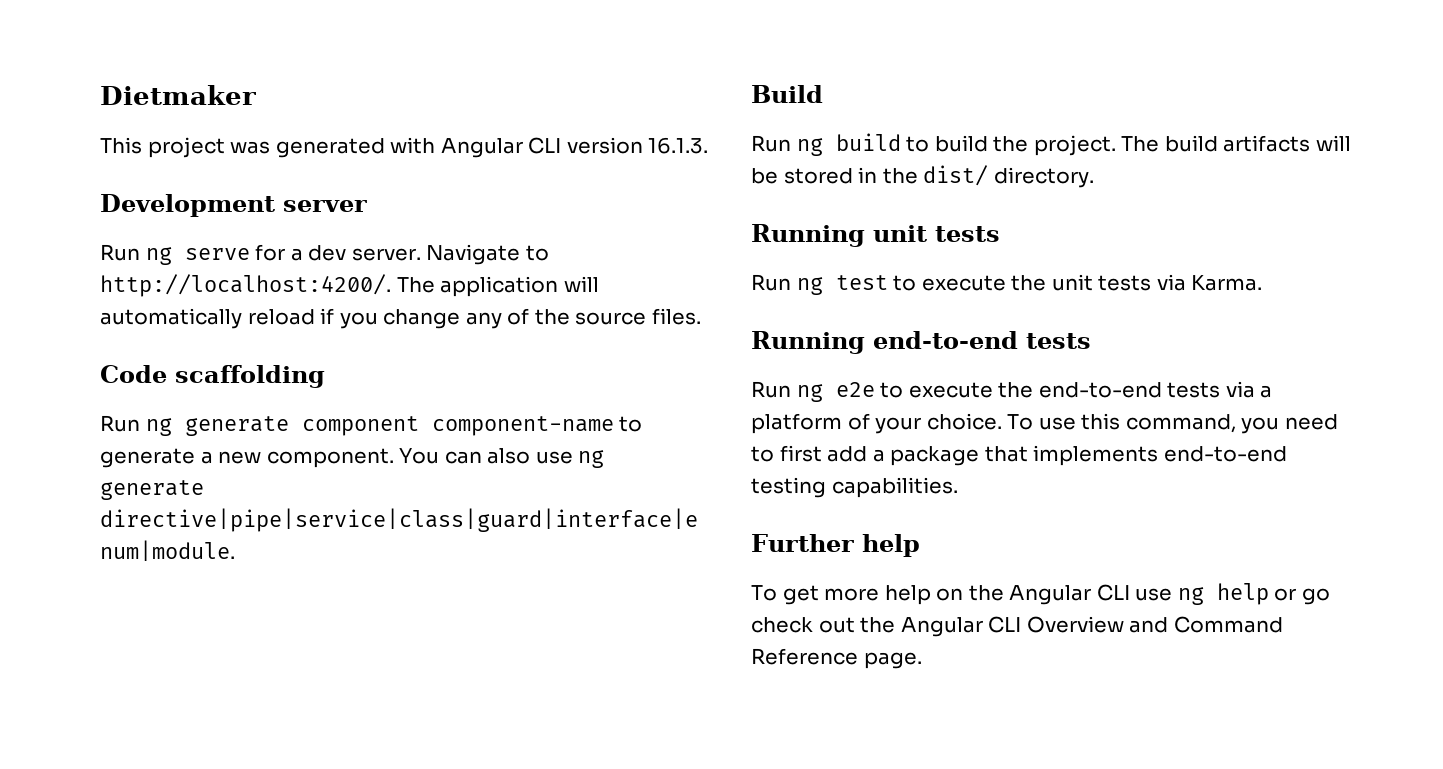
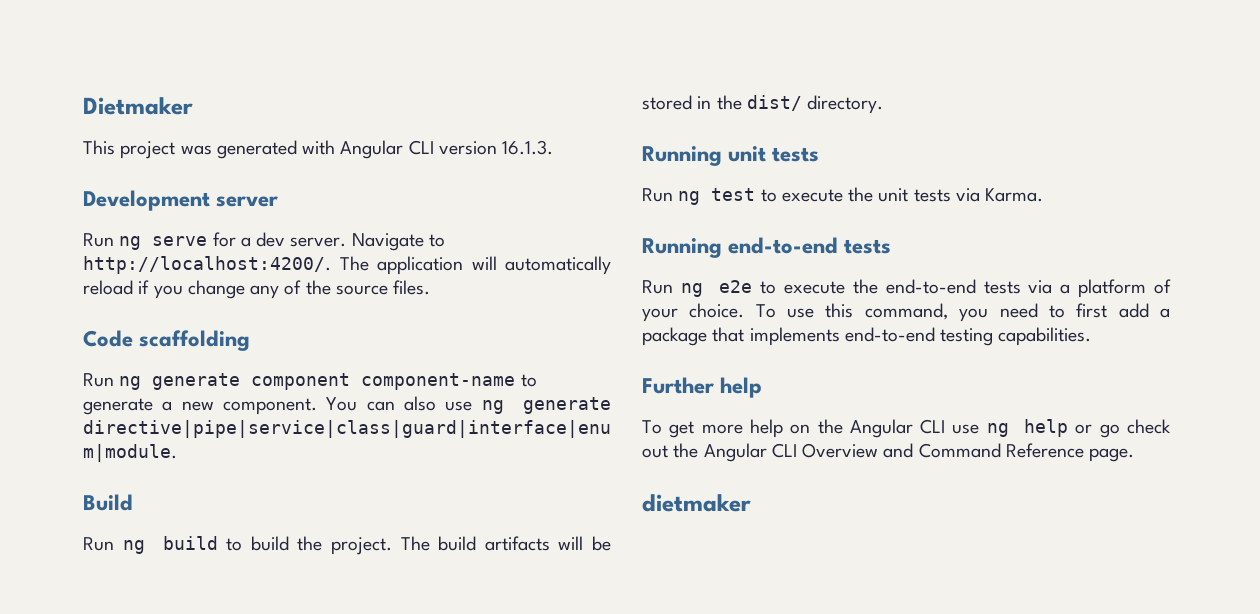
+ dietmaker

